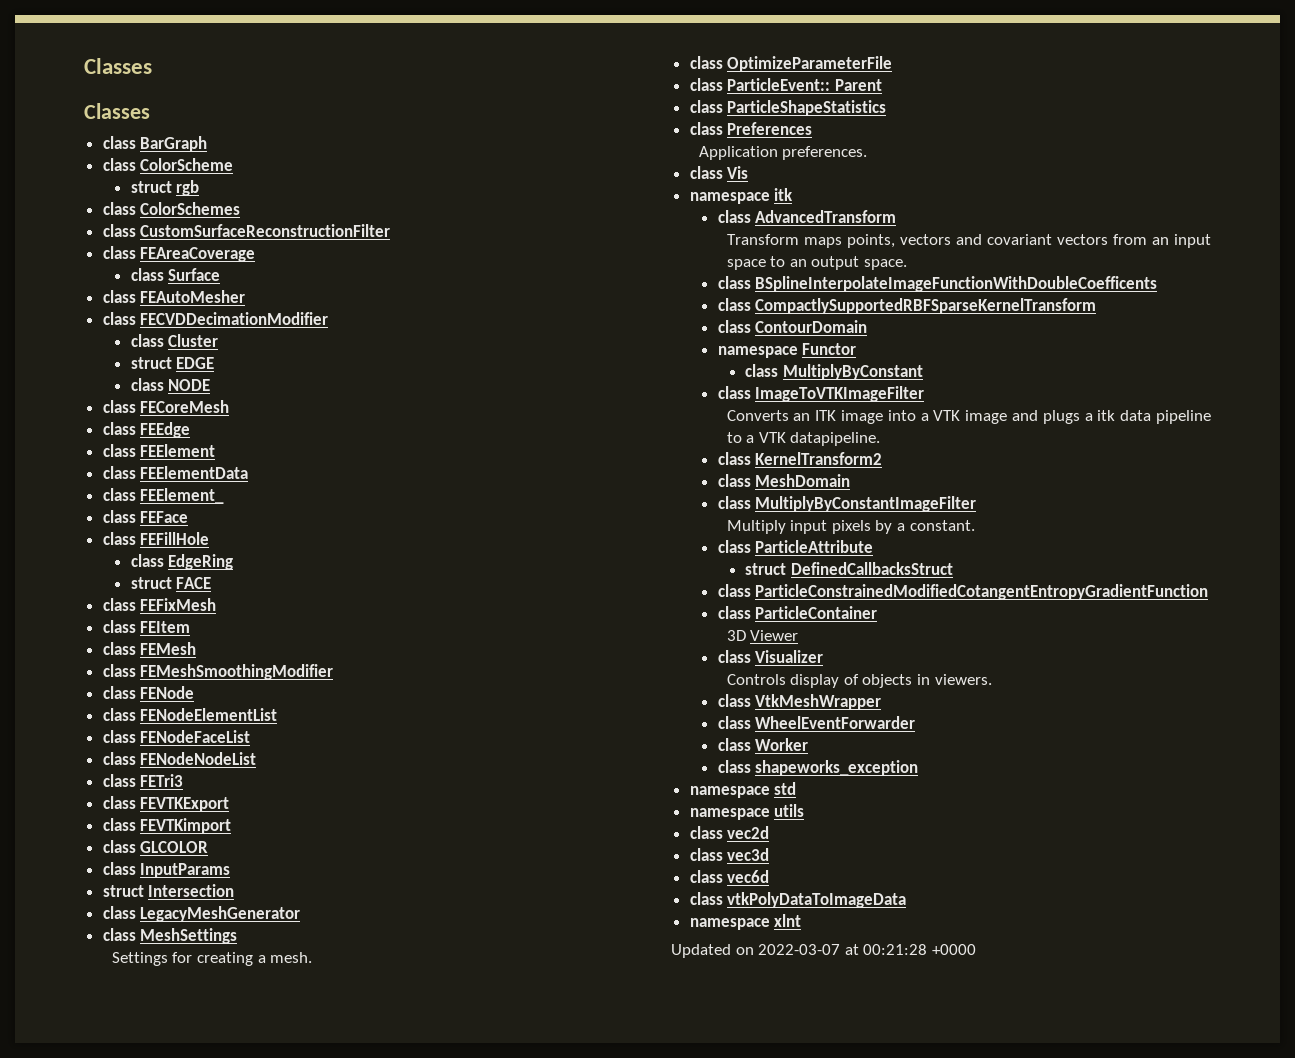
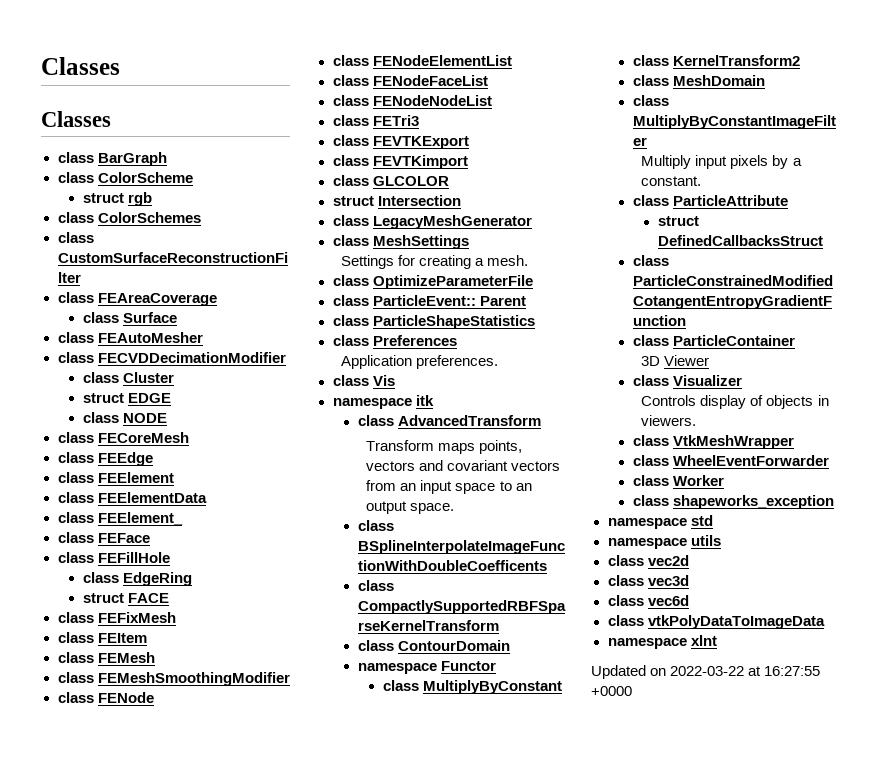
- class InputParams
- class ImageToVTKImageFilter
- Converts an ITK image into a VTK image and plugs a itk data pipeline to a VTK datapipeline.
- Updated on 2022-03-07 at 00:21:28 +0000
+ Updated on 2022-03-22 at 16:27:55 +0000

